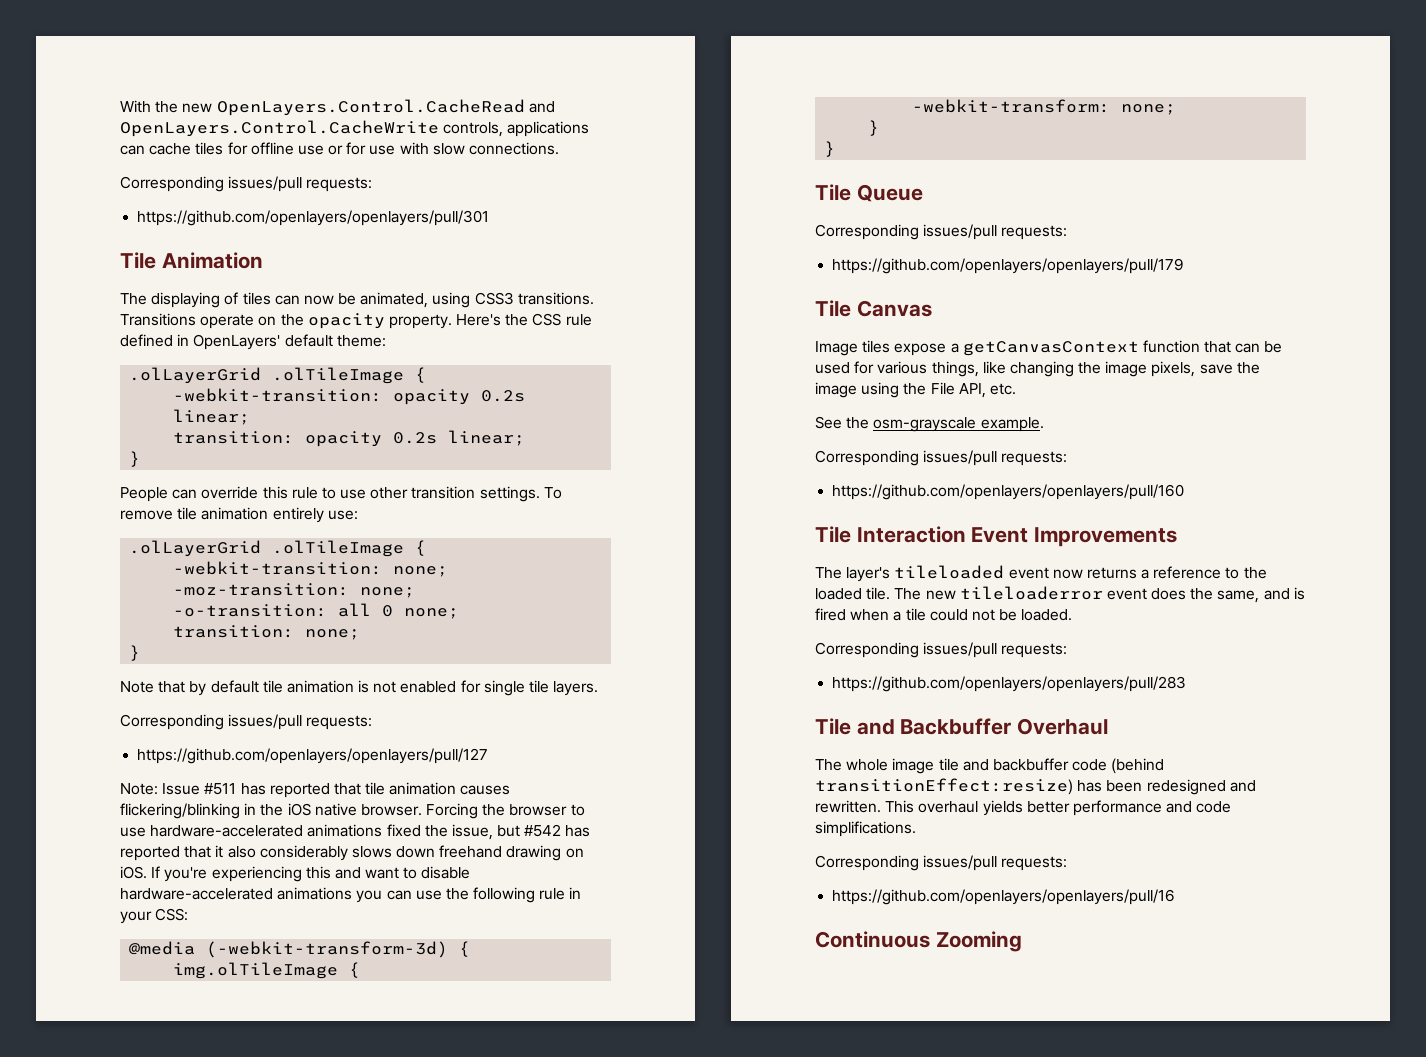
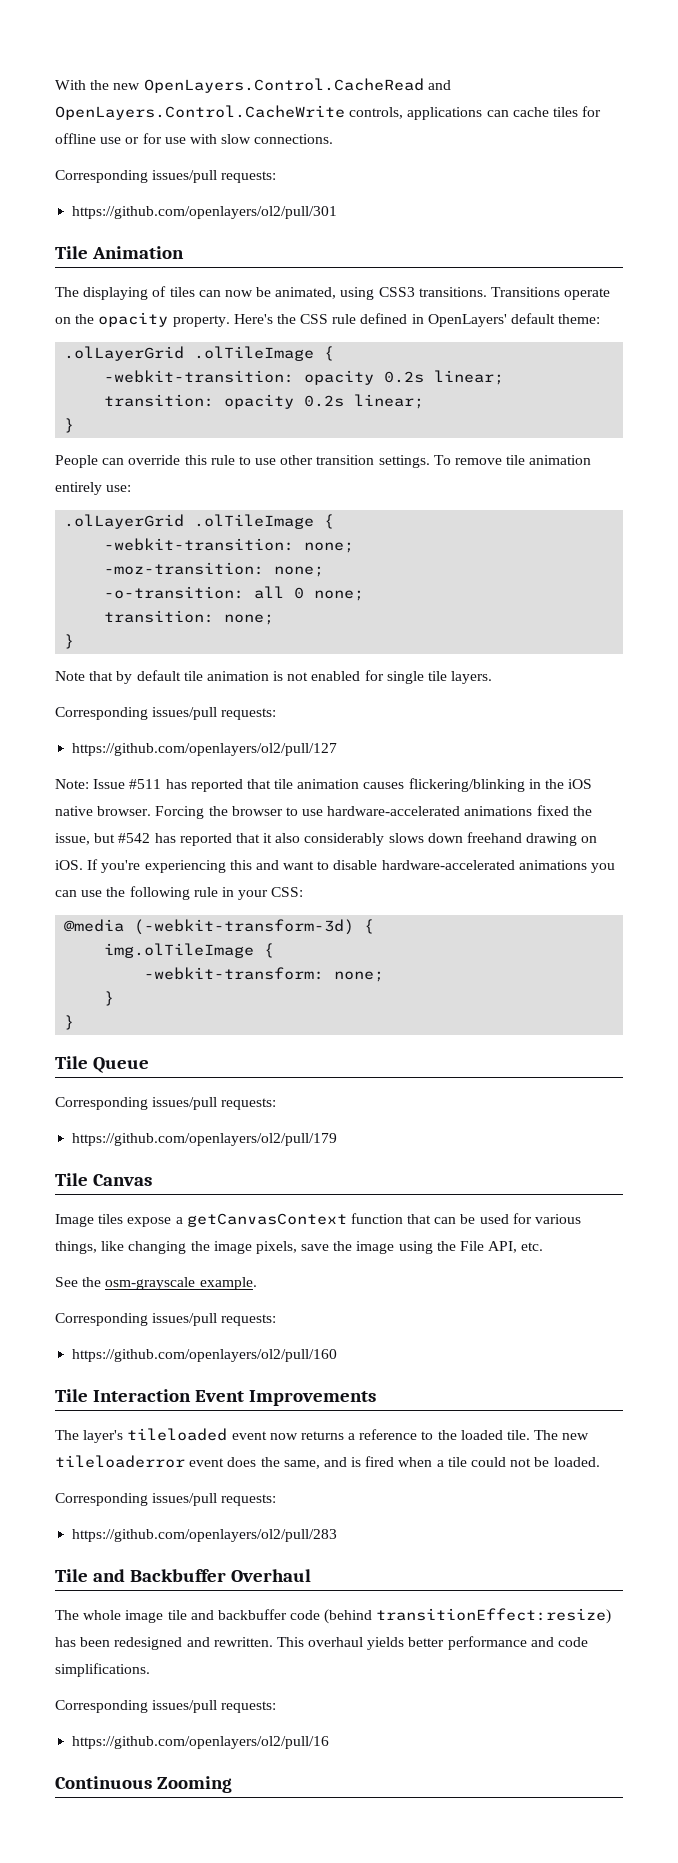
- https://github.com/openlayers/openlayers/pull/301
+ https://github.com/openlayers/ol2/pull/301
- https://github.com/openlayers/openlayers/pull/127
+ https://github.com/openlayers/ol2/pull/127
- https://github.com/openlayers/openlayers/pull/179
+ https://github.com/openlayers/ol2/pull/179
- https://github.com/openlayers/openlayers/pull/160
+ https://github.com/openlayers/ol2/pull/160
- https://github.com/openlayers/openlayers/pull/283
+ https://github.com/openlayers/ol2/pull/283
- https://github.com/openlayers/openlayers/pull/16
+ https://github.com/openlayers/ol2/pull/16

